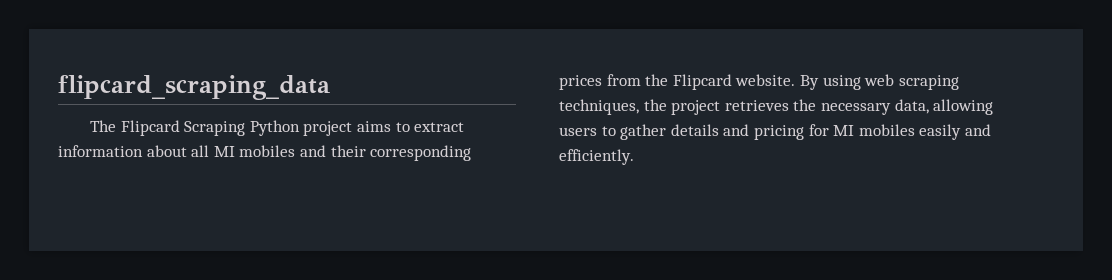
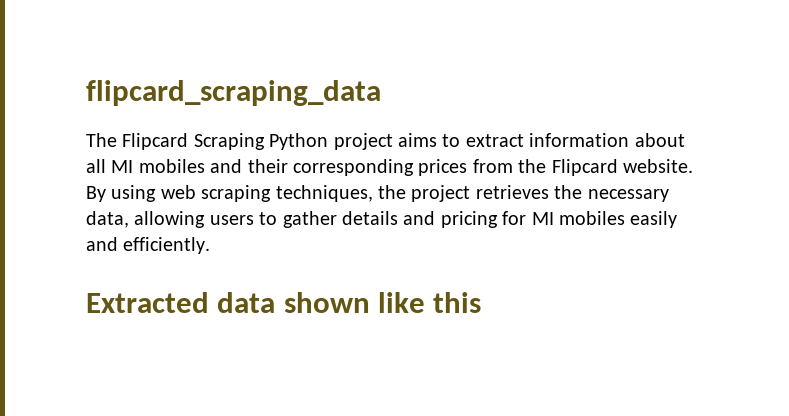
+ Extracted data shown like this

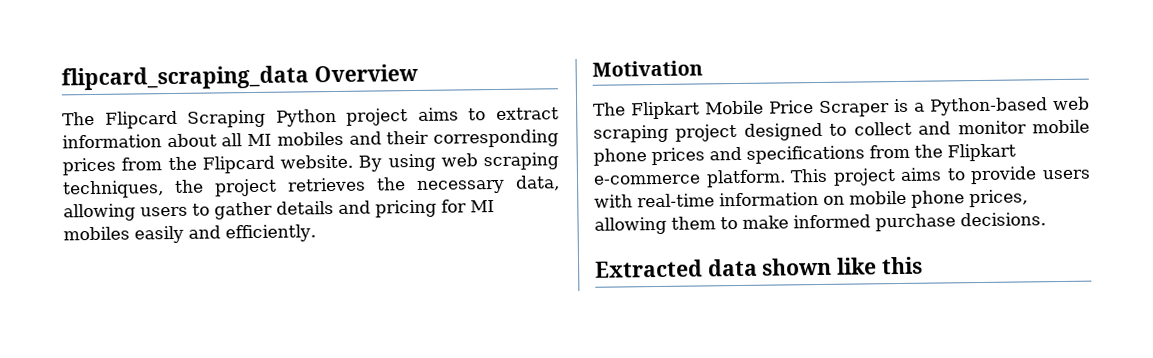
- flipcard_scraping_data
+ flipcard_scraping_data Overview
+ Motivation
+ The Flipkart Mobile Price Scraper is a Python-based web scraping project designed to collect and monitor mobile phone prices and specifications from the Flipkart e-commerce platform. This project aims to provide users with real-time information on mobile phone prices, allowing them to make informed purchase decisions.

